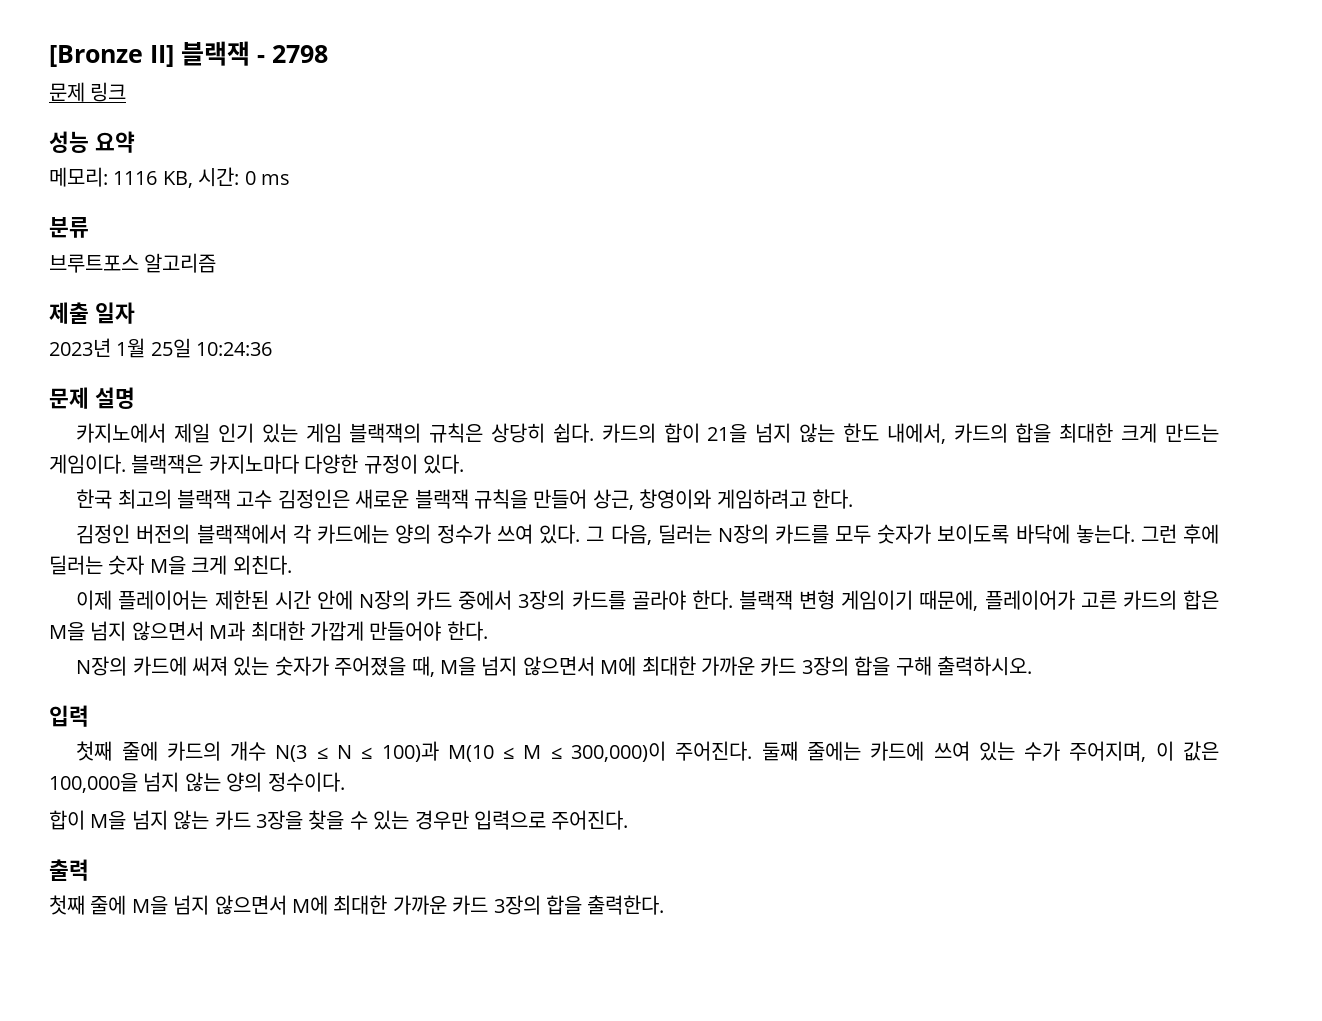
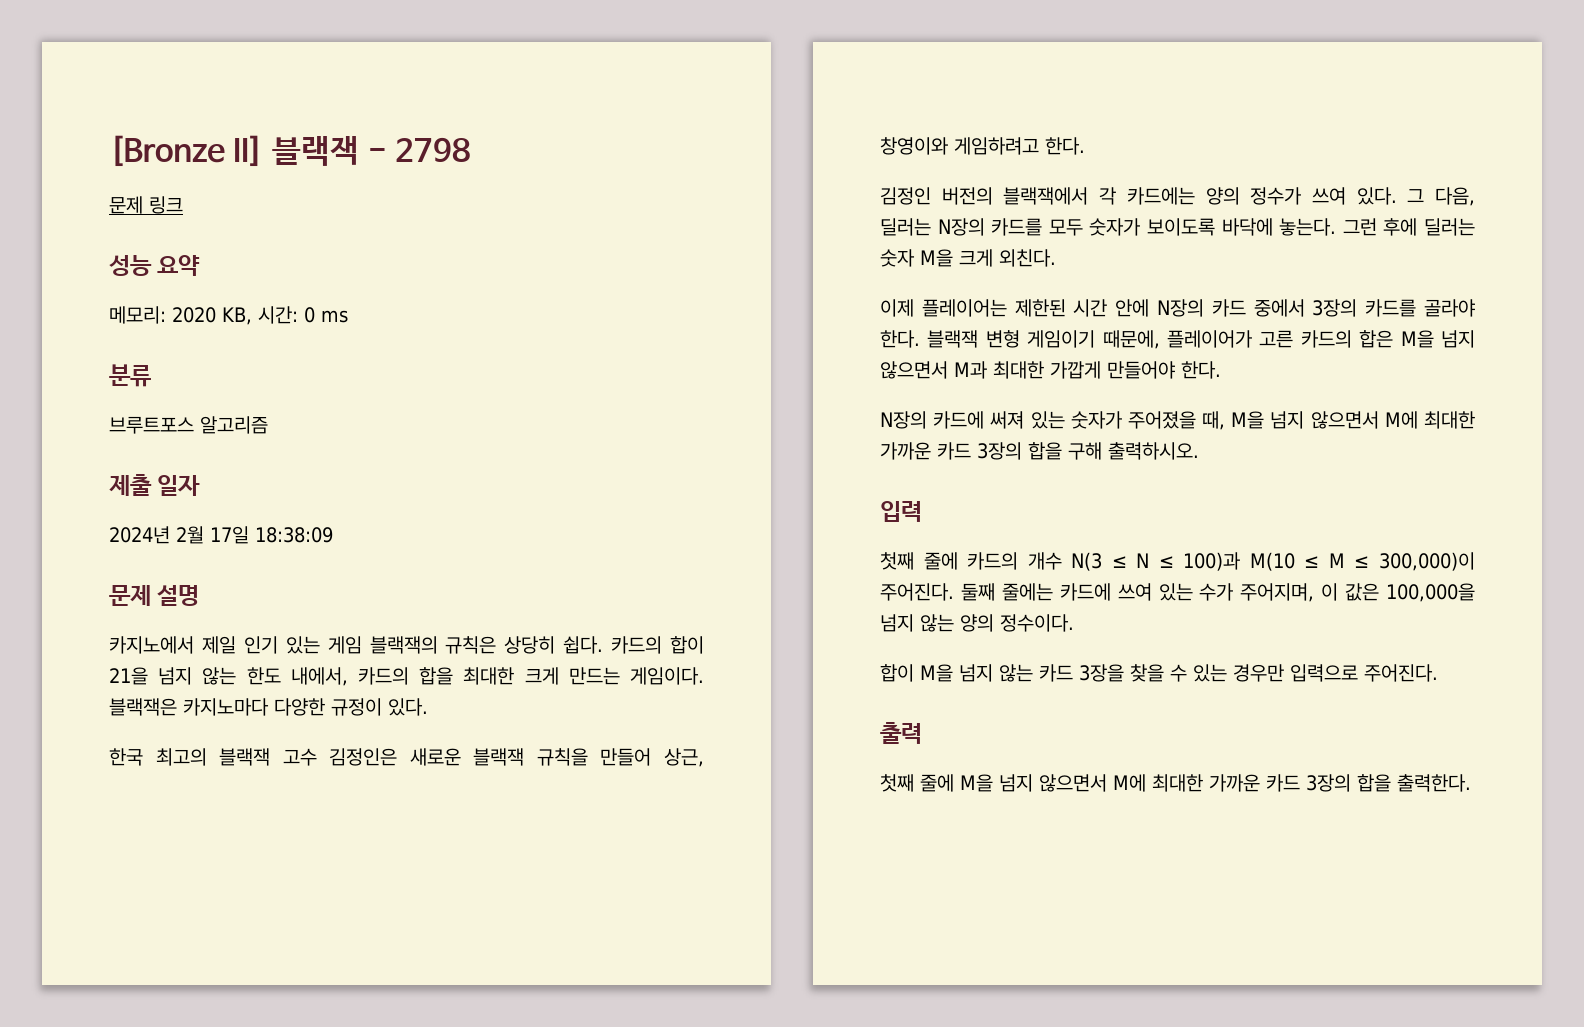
- 메모리: 1116 KB, 시간: 0 ms
+ 메모리: 2020 KB, 시간: 0 ms
- 2023년 1월 25일 10:24:36
+ 2024년 2월 17일 18:38:09

